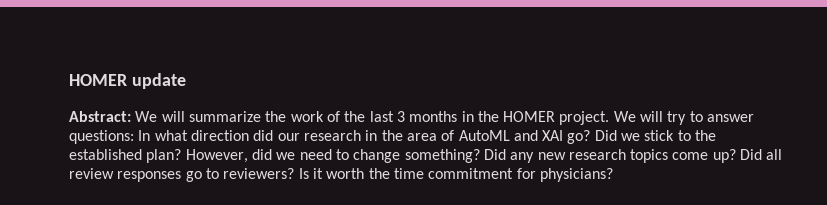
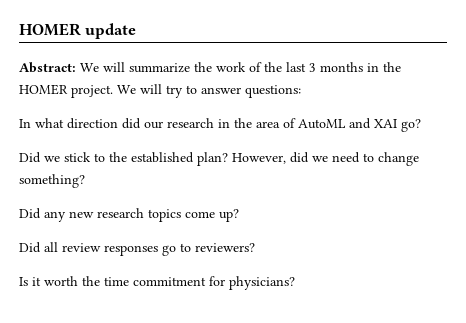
- We will try to answer questions: In what direction did our research in the area of AutoML and XAI go? Did we stick to the established plan?
+ We will try to answer questions:
+ In what direction did our research in the area of AutoML and XAI go?
+ Did we stick to the established plan?
- However, did we need to change something? Did any new research topics come up? Did all review responses go to reviewers? Is it worth the time commitment for physicians?
+ However, did we need to change something?
+ Did any new research topics come up?
+ Did all review responses go to reviewers?
+ Is it worth the time commitment for physicians?

